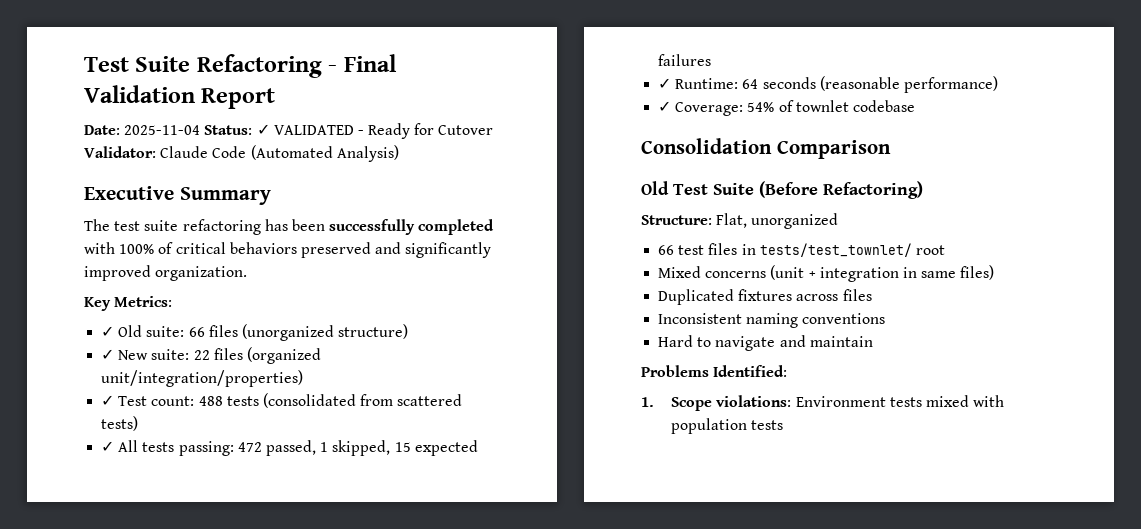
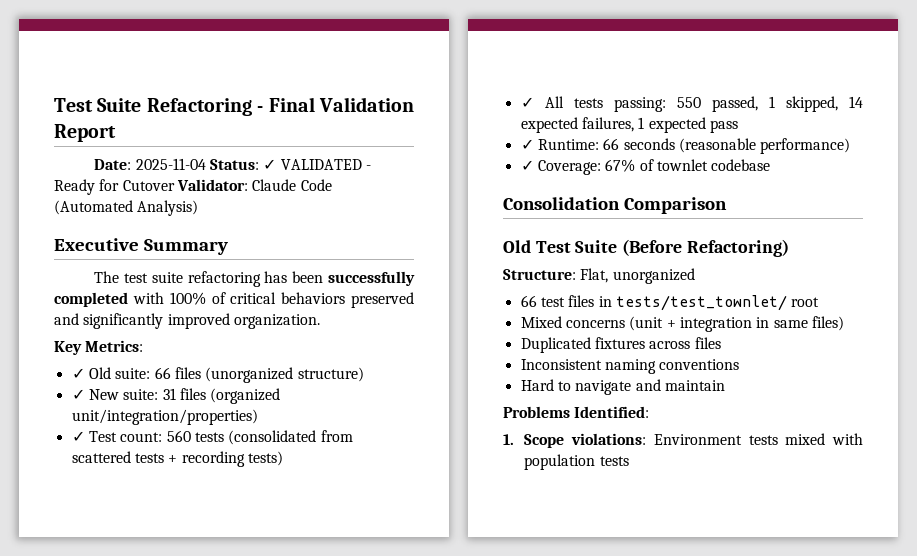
- ✓ New suite: 22 files (organized unit/integration/properties)
+ ✓ New suite: 31 files (organized unit/integration/properties)
- ✓ Test count: 488 tests (consolidated from scattered tests)
+ ✓ Test count: 560 tests (consolidated from scattered tests + recording tests)
- ✓ All tests passing: 472 passed, 1 skipped, 15 expected failures
+ ✓ All tests passing: 550 passed, 1 skipped, 14 expected failures, 1 expected pass
- ✓ Runtime: 64 seconds (reasonable performance)
+ ✓ Runtime: 66 seconds (reasonable performance)
- ✓ Coverage: 54% of townlet codebase
+ ✓ Coverage: 67% of townlet codebase

